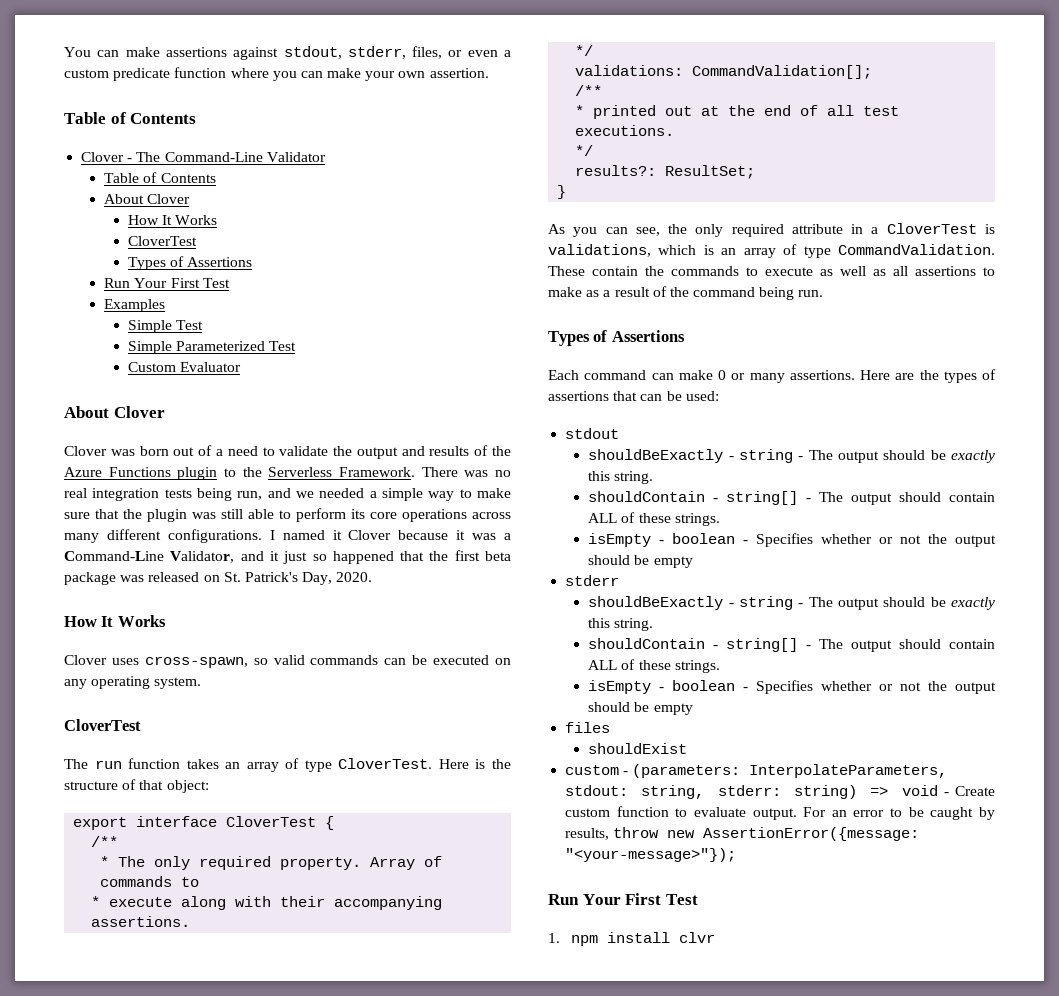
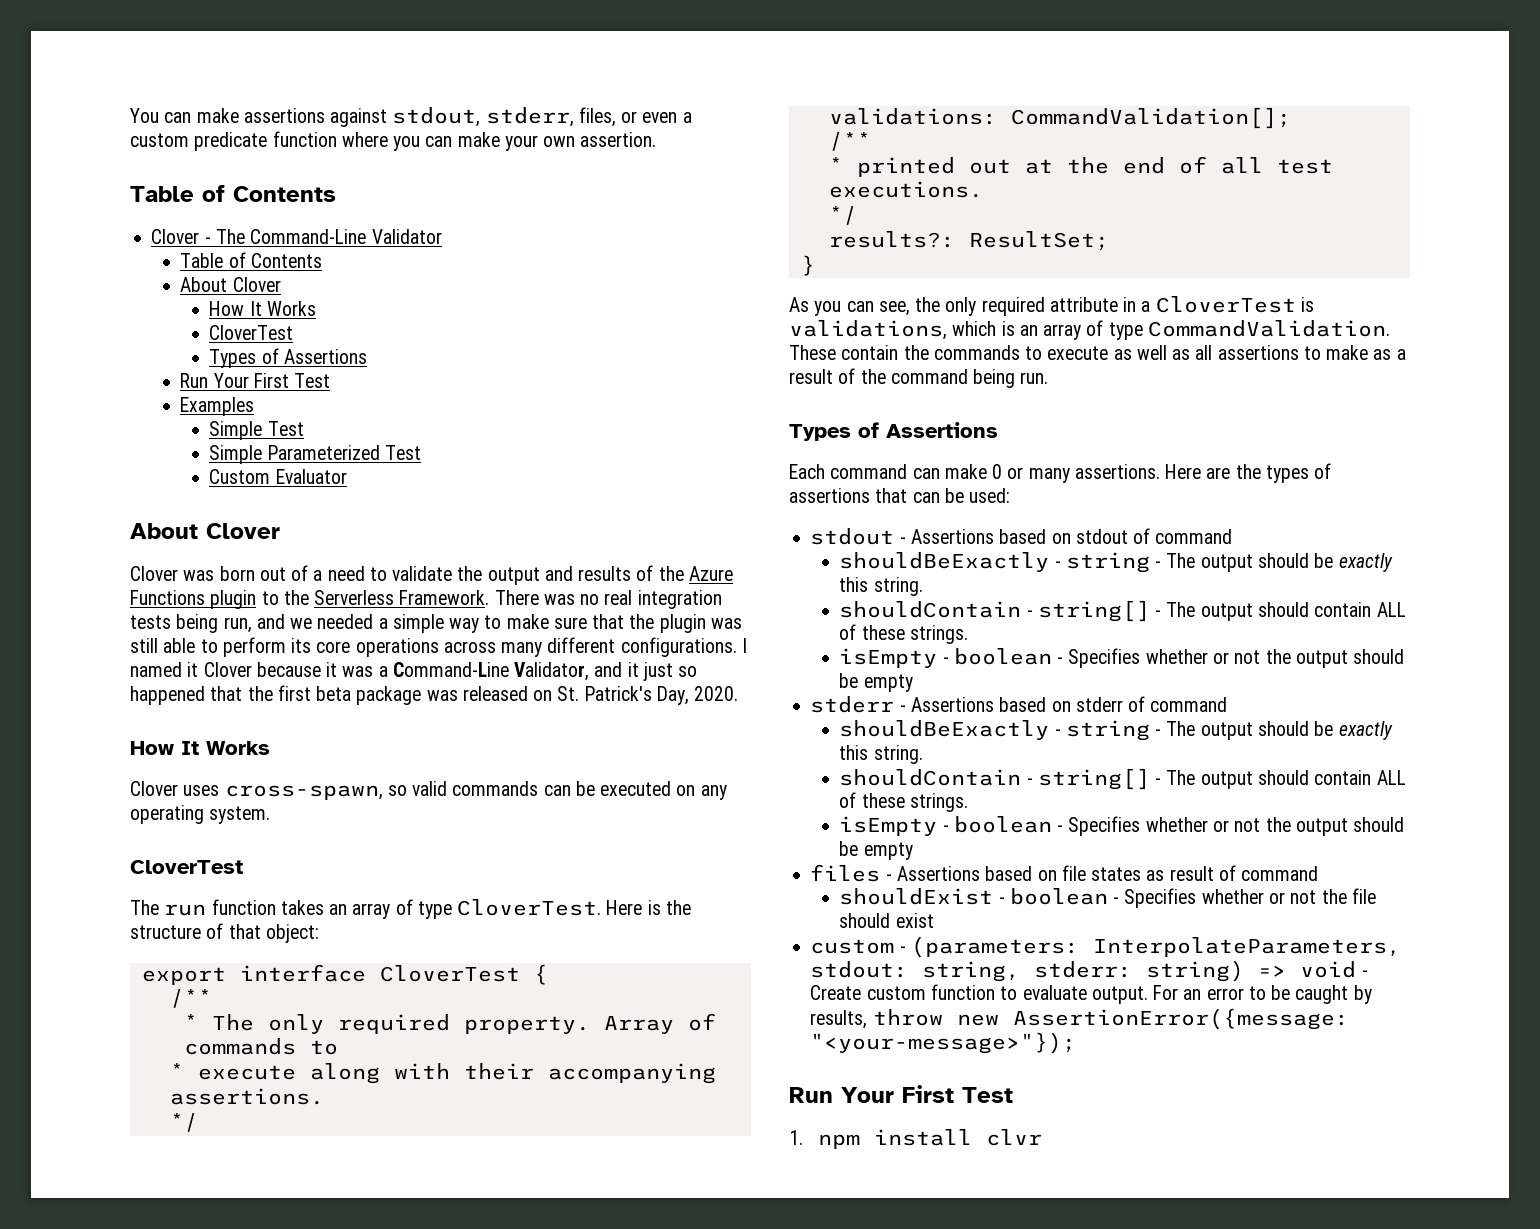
- stdout
+ stdout - Assertions based on stdout of command
- stderr
+ stderr - Assertions based on stderr of command
- files
- shouldExist
+ files - Assertions based on file states as result of command
+ shouldExist - boolean - Specifies whether or not the file should exist

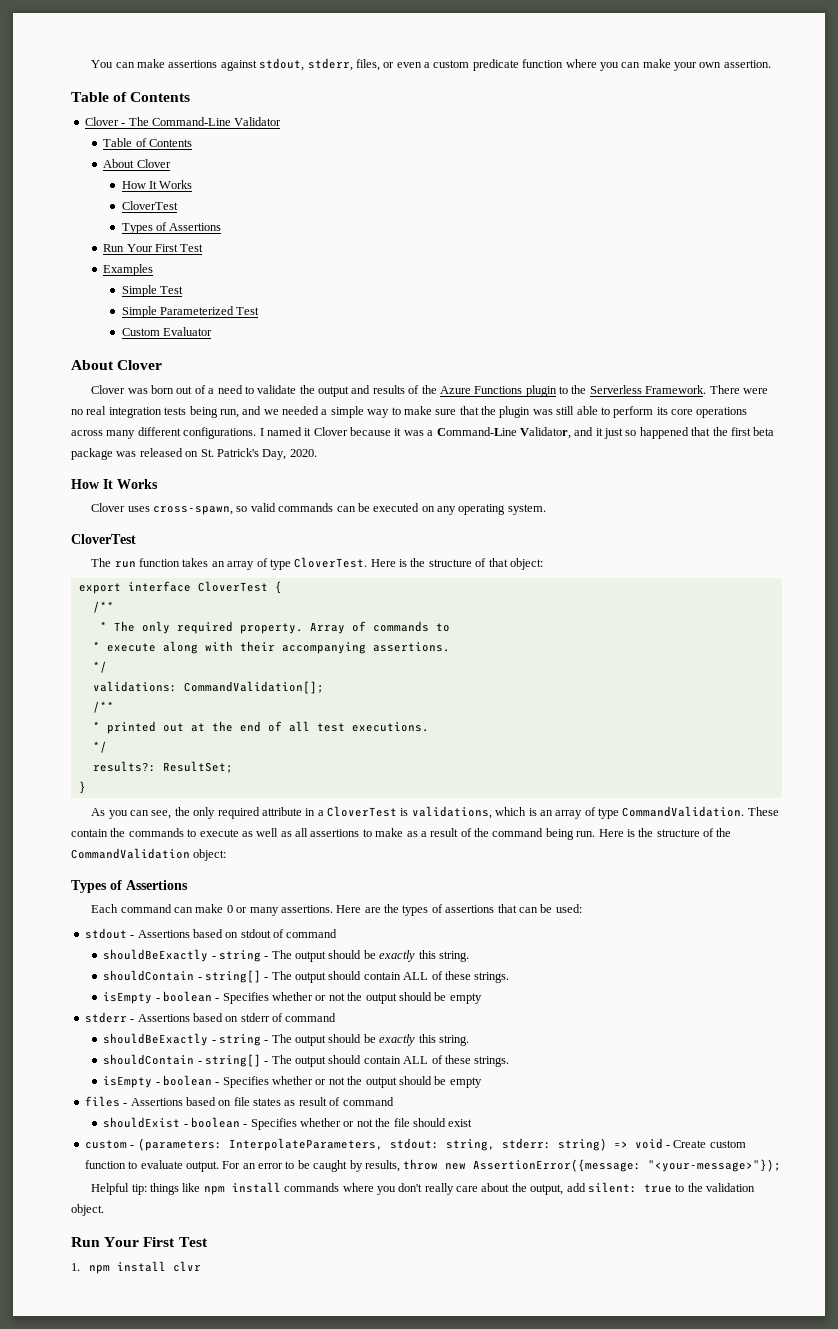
- There was no real integration tests being run, and we needed a simple way to make sure that the plugin was still able to perform its core operations across many different configurations.
+ There were no real integration tests being run, and we needed a simple way to make sure that the plugin was still able to perform its core operations across many different configurations.
+ Here is the structure of the CommandValidation object:
+ Helpful tip: things like npm install commands where you don't really care about the output, add silent: true to the validation object.

